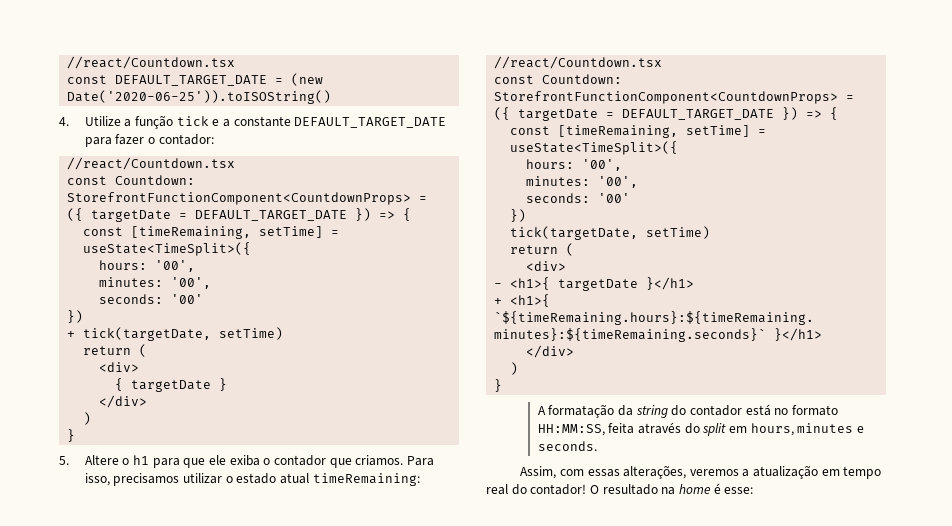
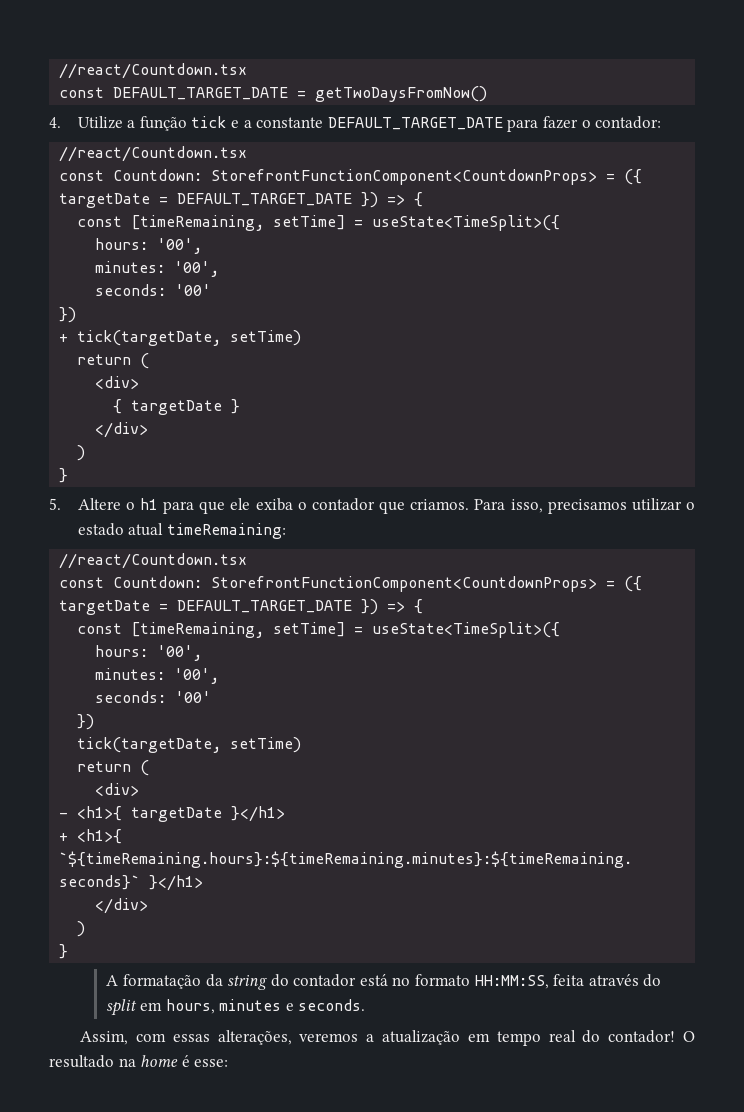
- const DEFAULT_TARGET_DATE = (new Date('2020-06-25')).toISOString()
+ const DEFAULT_TARGET_DATE = getTwoDaysFromNow()

